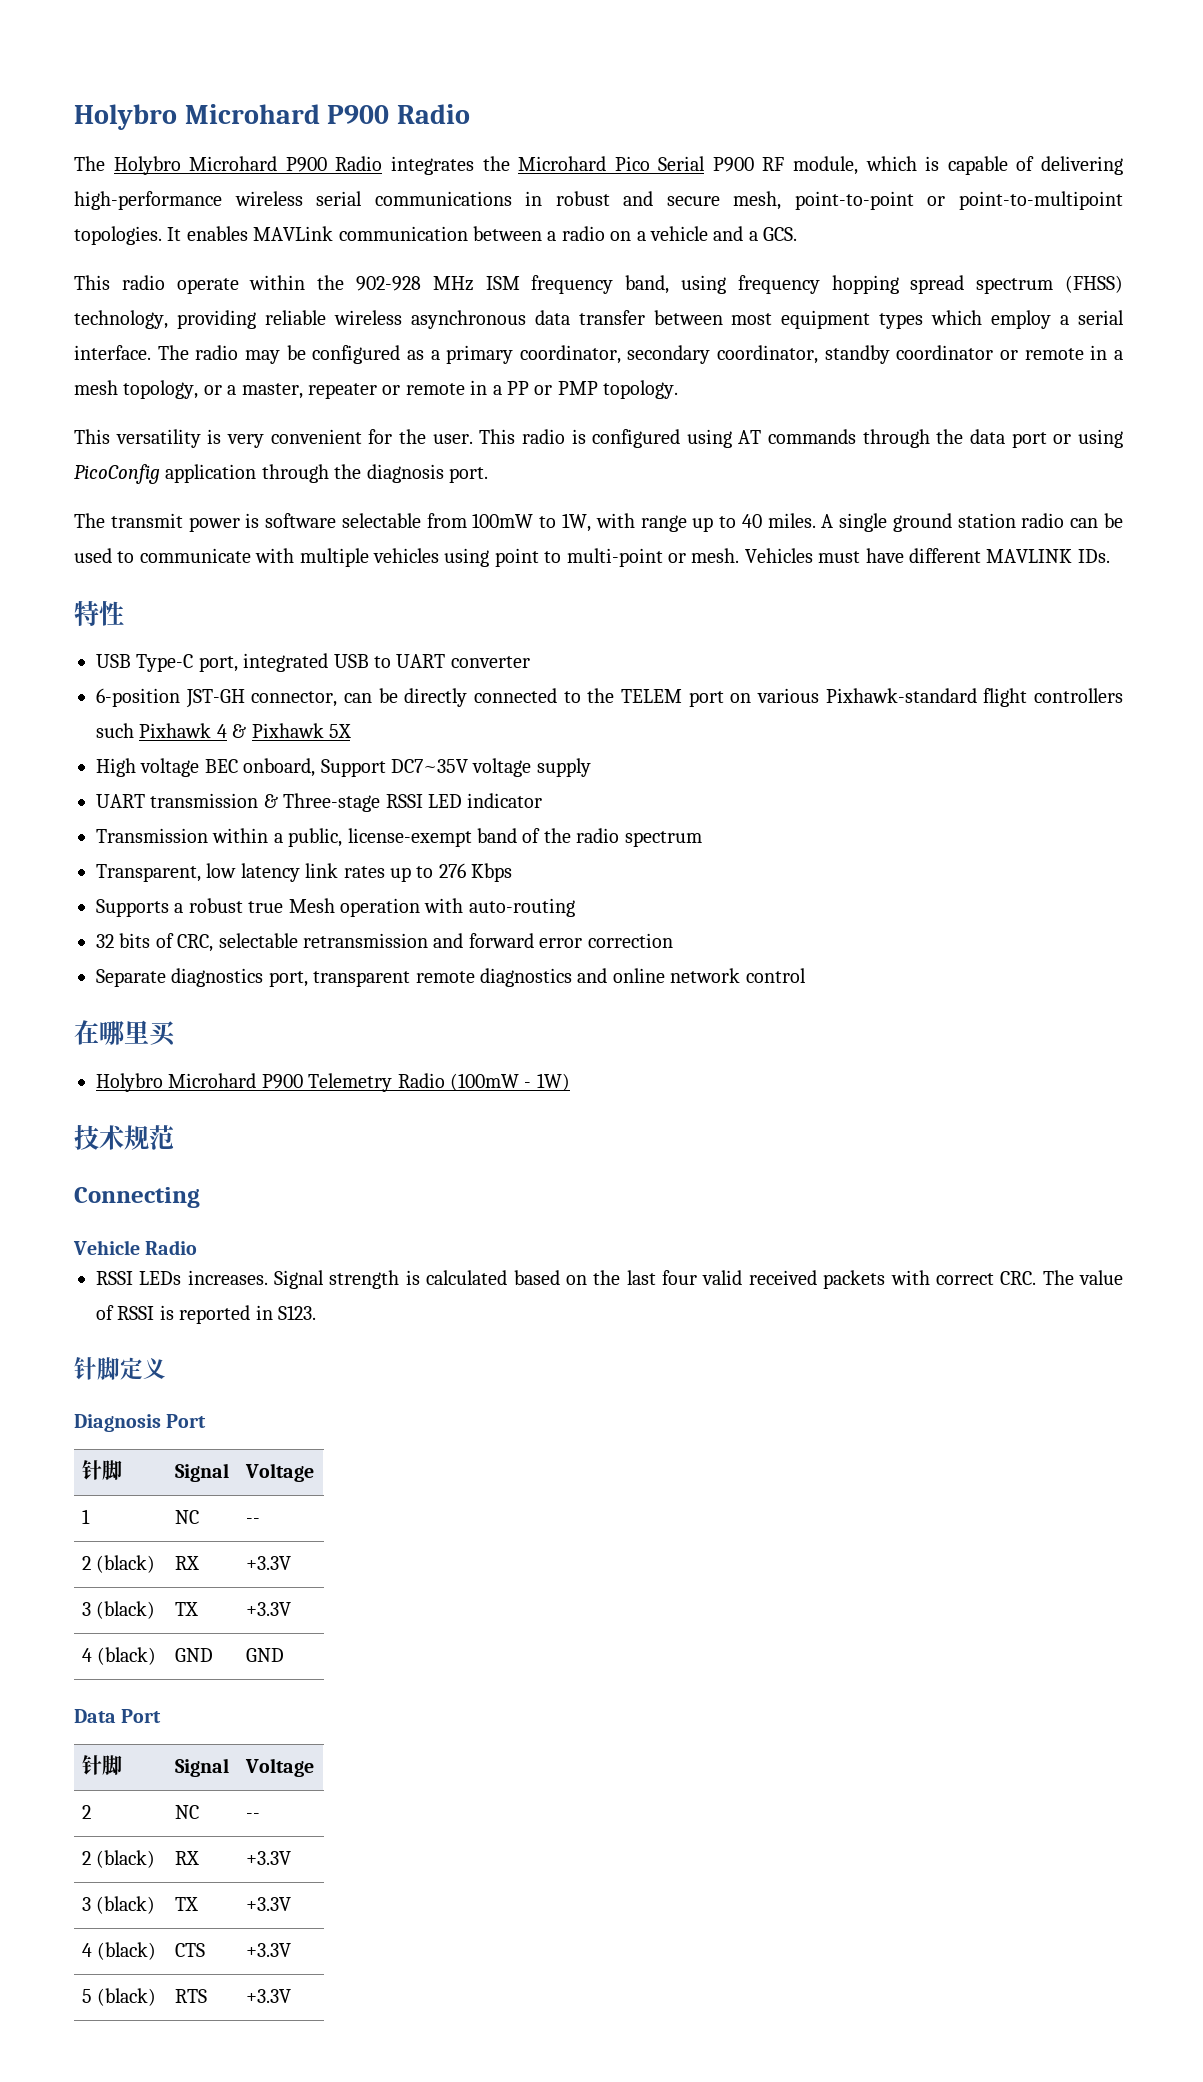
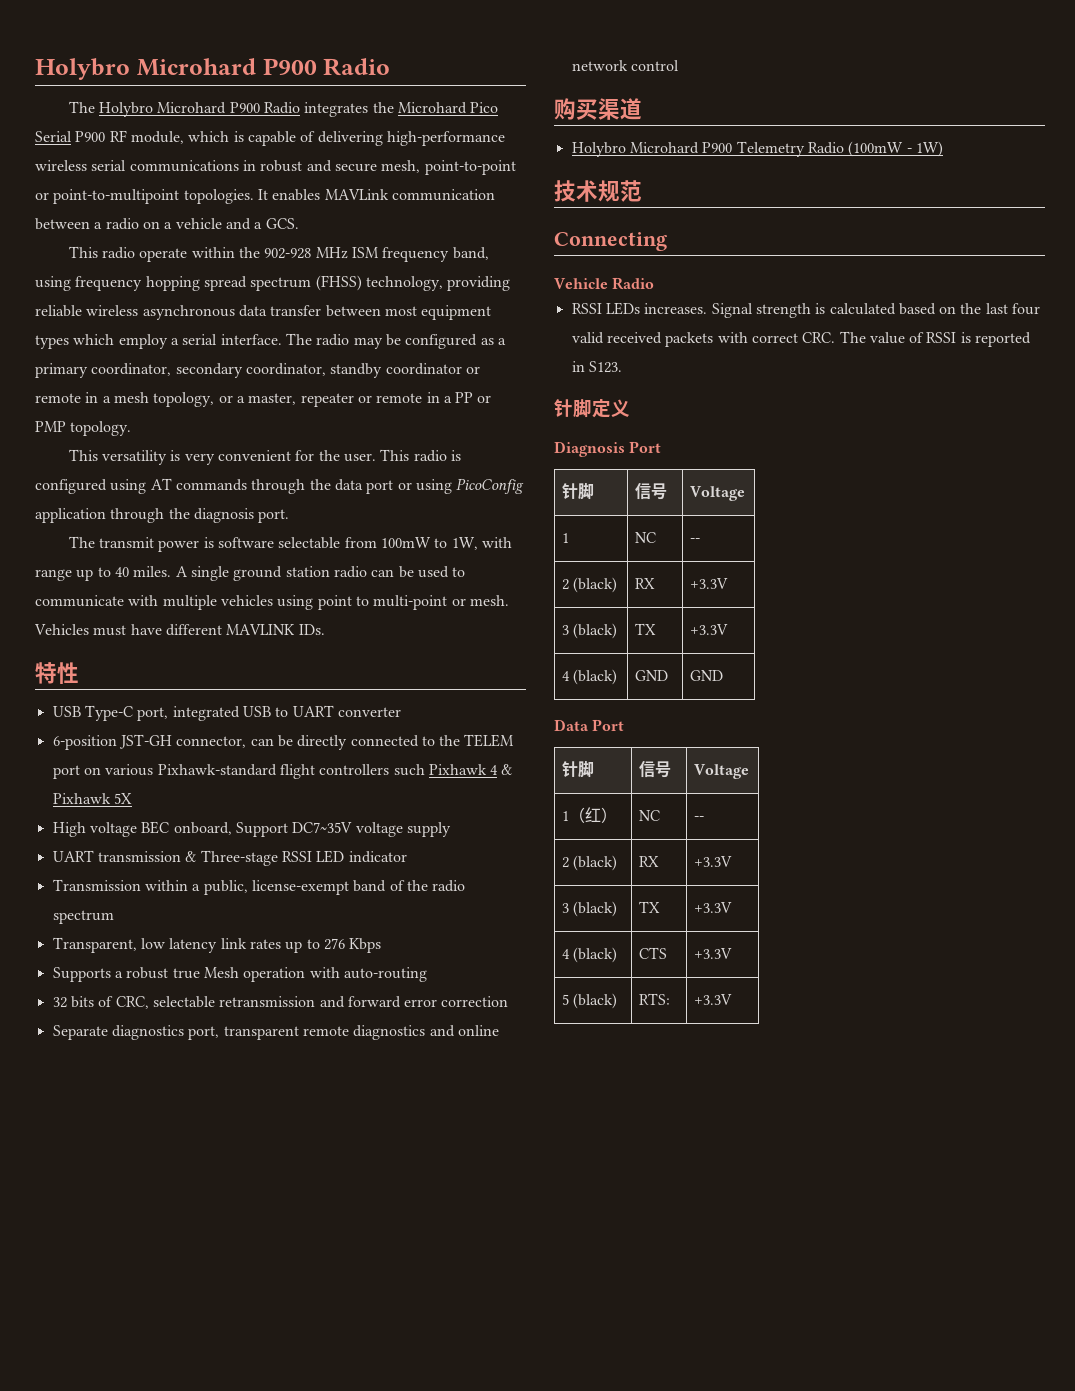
- 在哪里买
+ 购买渠道
  Diagnosis Port
- 针脚 | Signal | Voltage
+ 针脚 | 信号 | Voltage
  Data Port
- 针脚 | Signal | Voltage
- 2 | NC | --
+ 针脚 | 信号 | Voltage
+ 1（红） | NC | --
- 5 (black) | RTS | +3.3V
+ 5 (black) | RTS: | +3.3V

